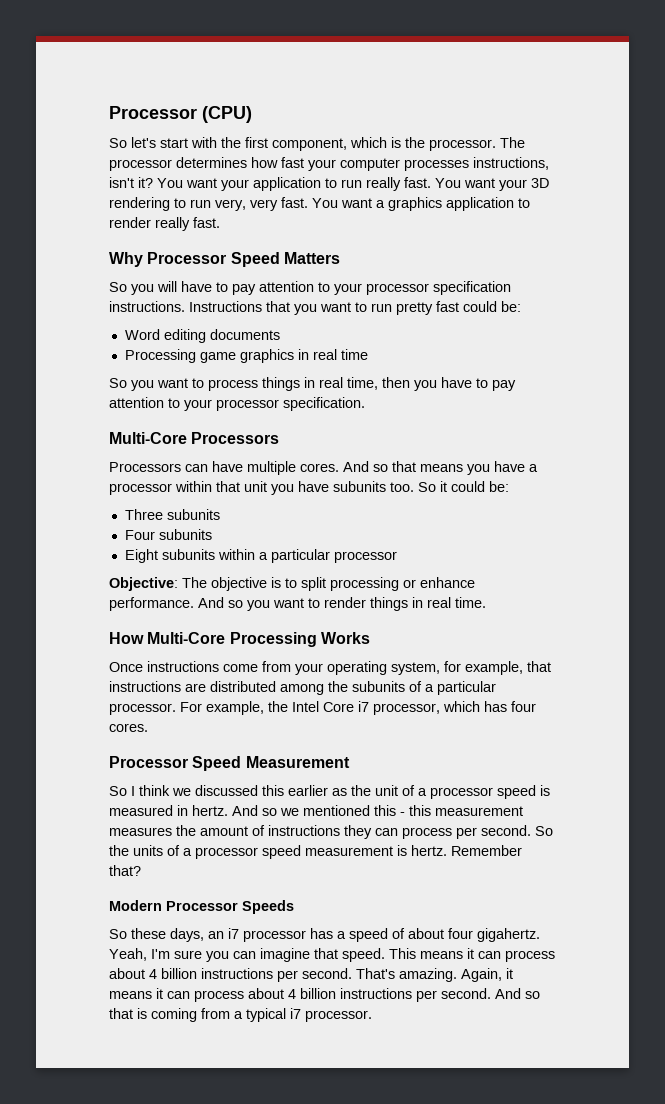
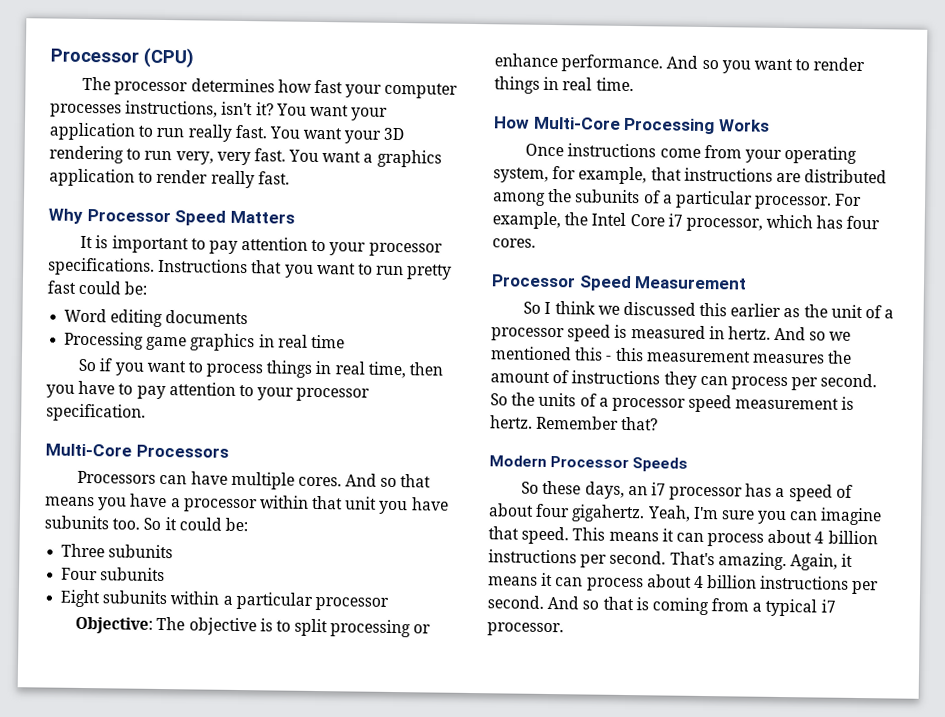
- So let's start with the first component, which is the processor.
- So you will have to pay attention to your processor specification instructions.
+ It is important to pay attention to your processor specifications.
- So you want to process things in real time, then you have to pay attention to your processor specification.
+ So if you want to process things in real time, then you have to pay attention to your processor specification.

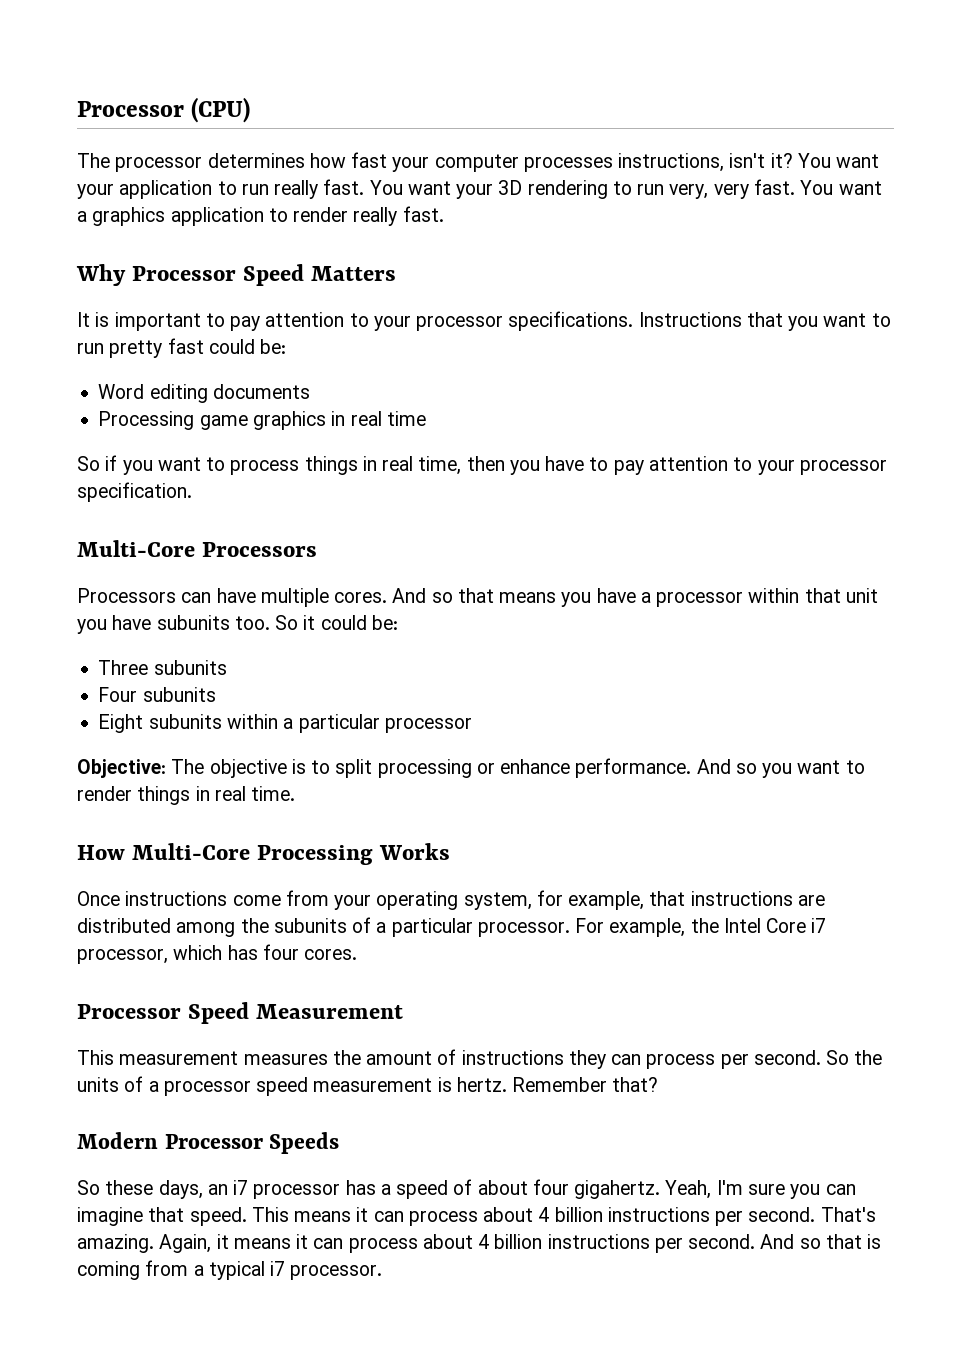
- So I think we discussed this earlier as the unit of a processor speed is measured in hertz. And so we mentioned this - this measurement measures the amount of instructions they can process per second.
+ This measurement measures the amount of instructions they can process per second.

